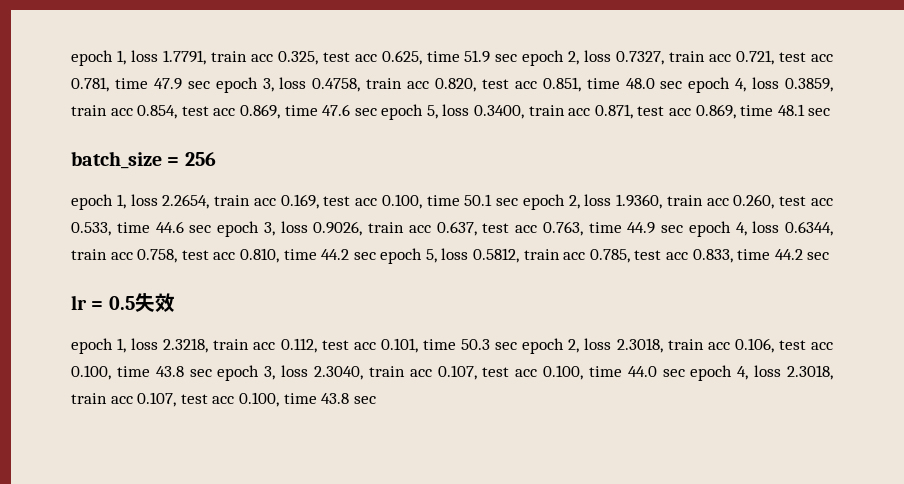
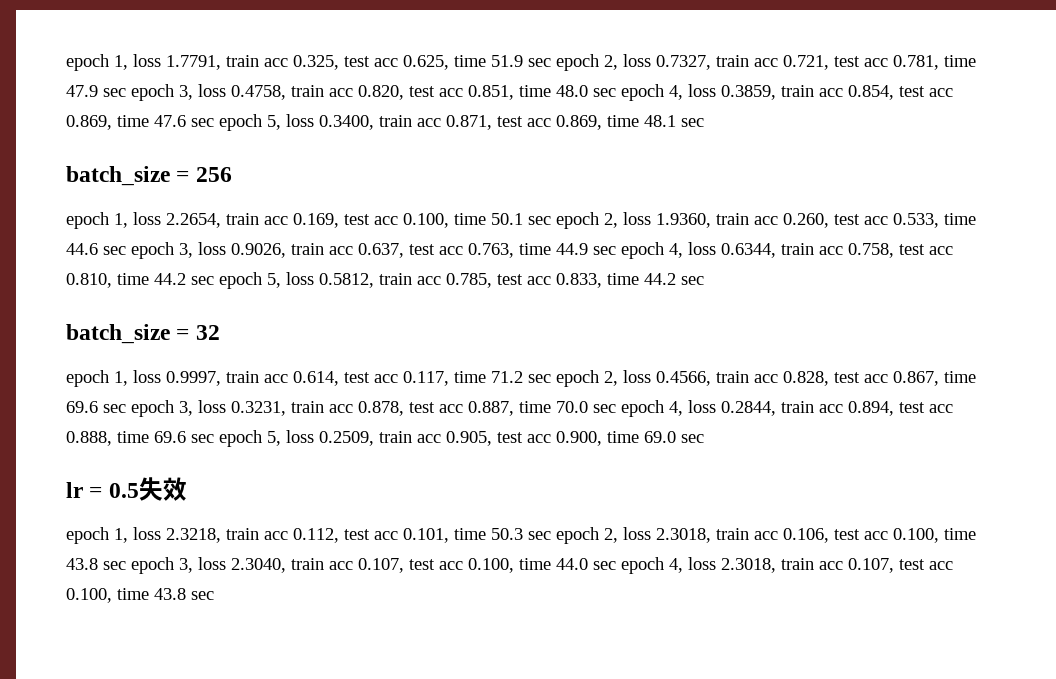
+ batch_size = 32
+ epoch 1, loss 0.9997, train acc 0.614, test acc 0.117, time 71.2 sec epoch 2, loss 0.4566, train acc 0.828, test acc 0.867, time 69.6 sec epoch 3, loss 0.3231, train acc 0.878, test acc 0.887, time 70.0 sec epoch 4, loss 0.2844, train acc 0.894, test acc 0.888, time 69.6 sec epoch 5, loss 0.2509, train acc 0.905, test acc 0.900, time 69.0 sec

